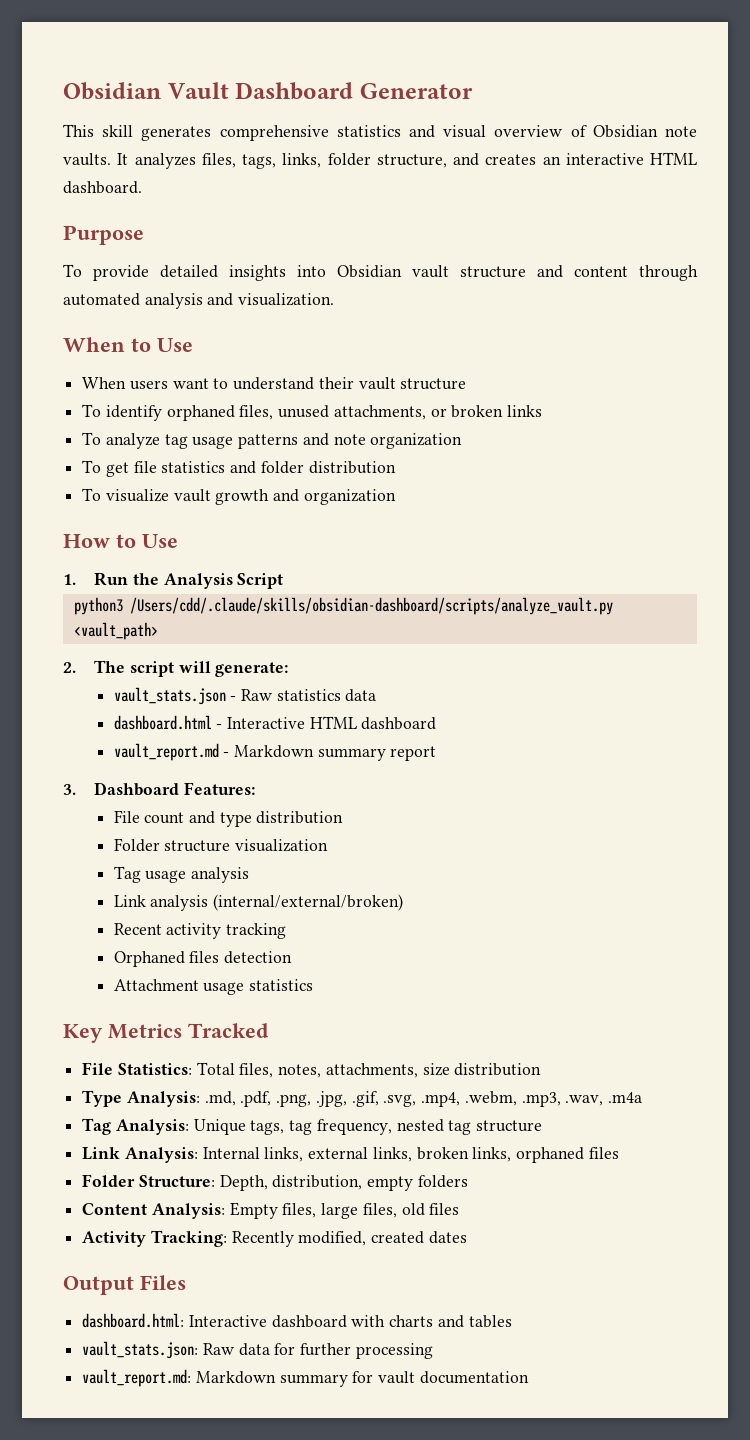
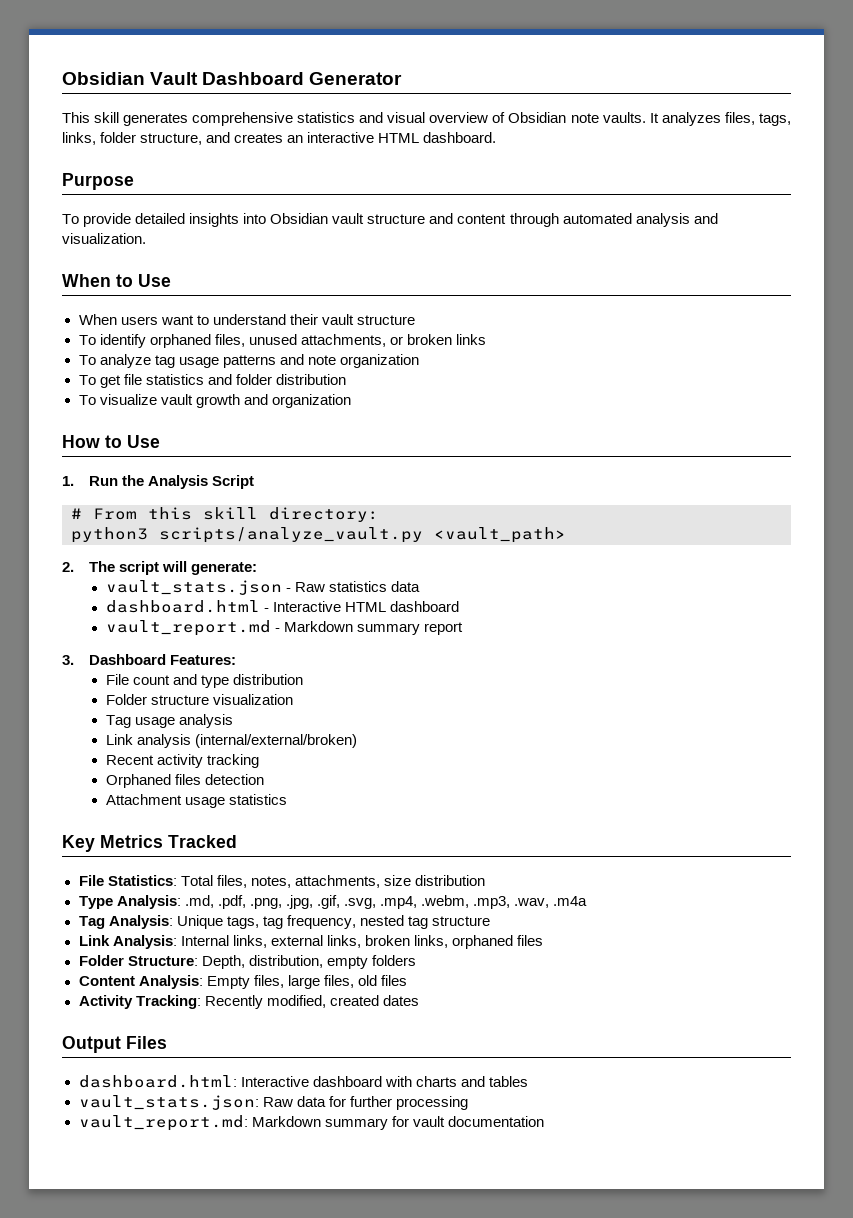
+ # From this skill directory:
- python3 /Users/cdd/.claude/skills/obsidian-dashboard/scripts/analyze_vault.py <vault_path>
+ python3 scripts/analyze_vault.py <vault_path>

